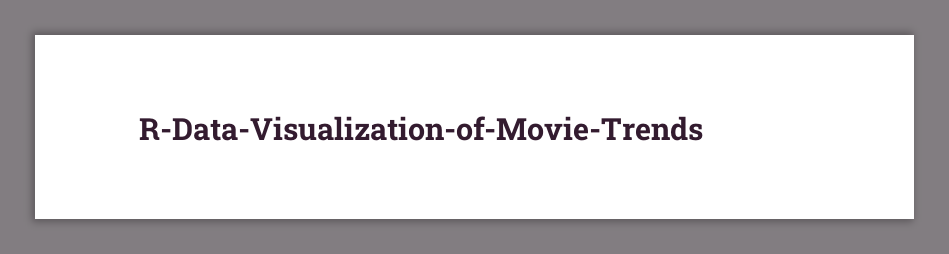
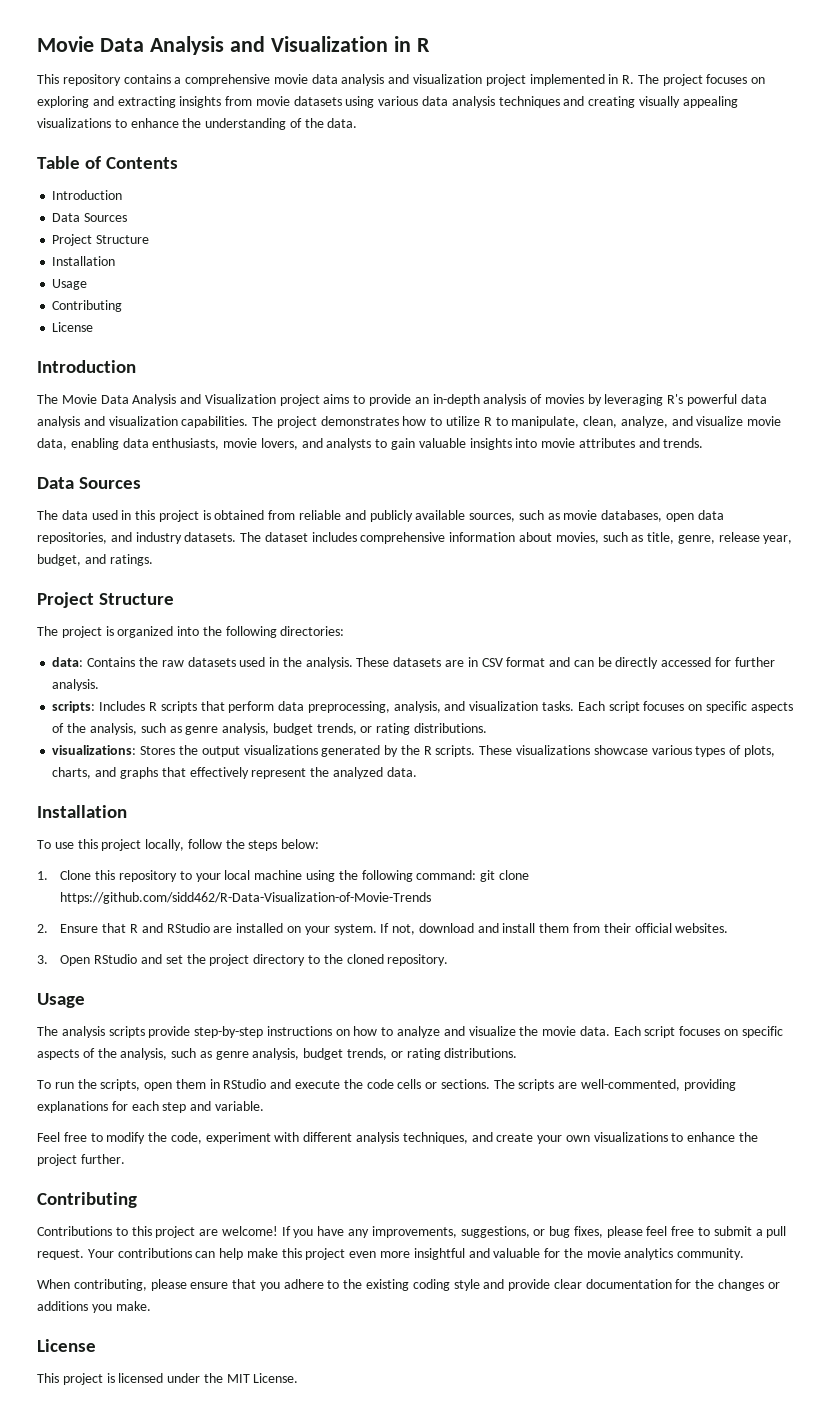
- R-Data-Visualization-of-Movie-Trends
+ Movie Data Analysis and Visualization in R
+ This repository contains a comprehensive movie data analysis and visualization project implemented in R. The project focuses on exploring and extracting insights from movie datasets using various data analysis techniques and creating visually appealing visualizations to enhance the understanding of the data.
+ Table of Contents
+ Introduction
+ Data Sources
+ Project Structure
+ Installation
+ Usage
+ Contributing
+ License
+ Introduction
+ The Movie Data Analysis and Visualization project aims to provide an in-depth analysis of movies by leveraging R's powerful data analysis and visualization capabilities. The project demonstrates how to utilize R to manipulate, clean, analyze, and visualize movie data, enabling data enthusiasts, movie lovers, and analysts to gain valuable insights into movie attributes and trends.
+ Data Sources
+ The data used in this project is obtained from reliable and publicly available sources, such as movie databases, open data repositories, and industry datasets. The dataset includes comprehensive information about movies, such as title, genre, release year, budget, and ratings.
+ Project Structure
+ The project is organized into the following directories:
+ data: Contains the raw datasets used in the analysis. These datasets are in CSV format and can be directly accessed for further analysis.
+ scripts: Includes R scripts that perform data preprocessing, analysis, and visualization tasks. Each script focuses on specific aspects of the analysis, such as genre analysis, budget trends, or rating distributions.
+ visualizations: Stores the output visualizations generated by the R scripts. These visualizations showcase various types of plots, charts, and graphs that effectively represent the analyzed data.
+ Installation
+ To use this project locally, follow the steps below:
+ 1. Clone this repository to your local machine using the following command: git clone https://github.com/sidd462/R-Data-Visualization-of-Movie-Trends
+ 2. Ensure that R and RStudio are installed on your system. If not, download and install them from their official websites.
+ 3. Open RStudio and set the project directory to the cloned repository.
+ Usage
+ The analysis scripts provide step-by-step instructions on how to analyze and visualize the movie data. Each script focuses on specific aspects of the analysis, such as genre analysis, budget trends, or rating distributions.
+ To run the scripts, open them in RStudio and execute the code cells or sections. The scripts are well-commented, providing explanations for each step and variable.
+ Feel free to modify the code, experiment with different analysis techniques, and create your own visualizations to enhance the project further.
+ Contributing
+ Contributions to this project are welcome! If you have any improvements, suggestions, or bug fixes, please feel free to submit a pull request. Your contributions can help make this project even more insightful and valuable for the movie analytics community.
+ When contributing, please ensure that you adhere to the existing coding style and provide clear documentation for the changes or additions you make.
+ License
+ This project is licensed under the MIT License.

